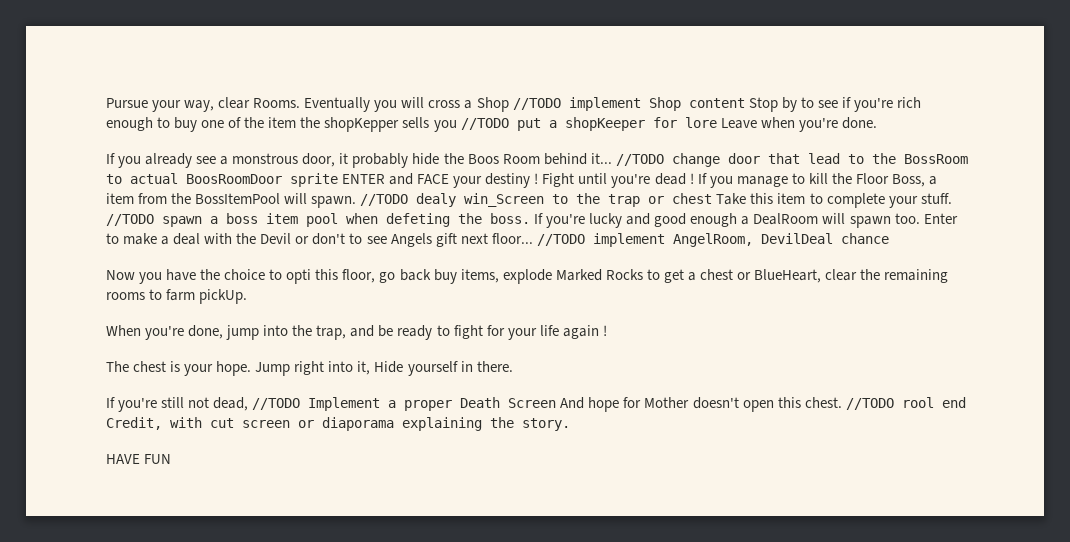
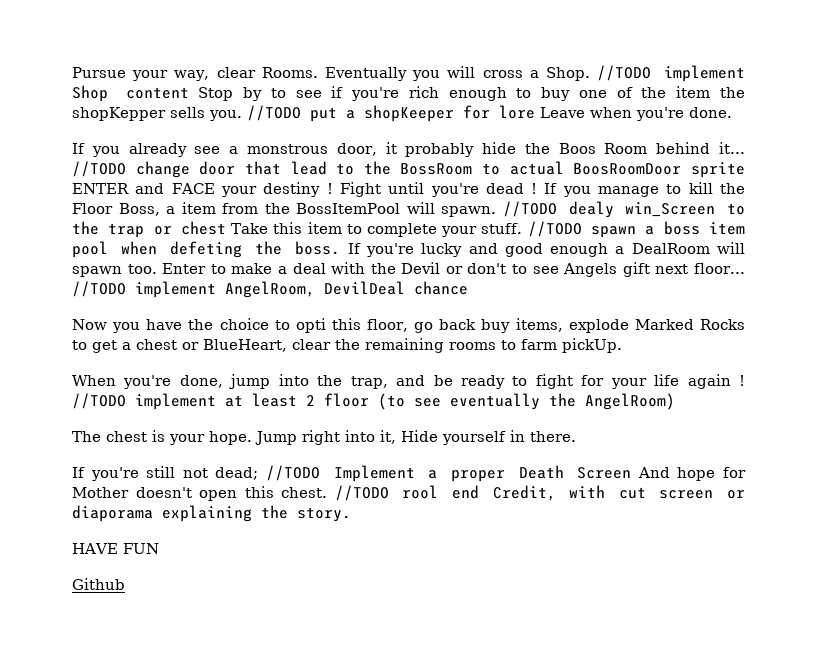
- Eventually you will cross a Shop //TODO implement Shop content Stop by to see if you're rich enough to buy one of the item the shopKepper sells you //TODO put a shopKeeper for lore Leave when you're done.
+ Eventually you will cross a Shop. //TODO implement Shop content Stop by to see if you're rich enough to buy one of the item the shopKepper sells you. //TODO put a shopKeeper for lore Leave when you're done.
+ //TODO implement at least 2 floor (to see eventually the AngelRoom)
- If you're still not dead, //TODO Implement a proper Death Screen And hope for Mother doesn't open this chest.
+ If you're still not dead; //TODO Implement a proper Death Screen And hope for Mother doesn't open this chest.
+ Github

